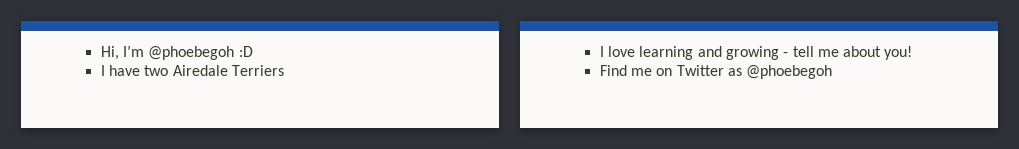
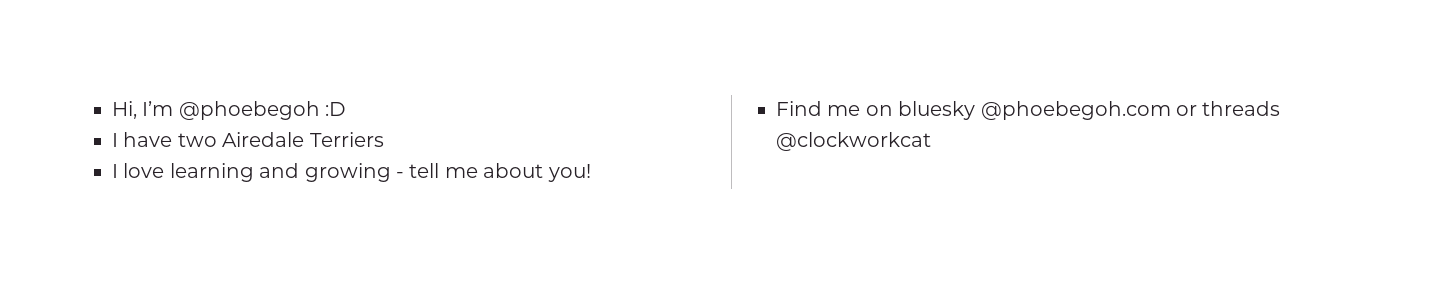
- Find me on Twitter as @phoebegoh
+ Find me on bluesky @phoebegoh.com or threads @clockworkcat

